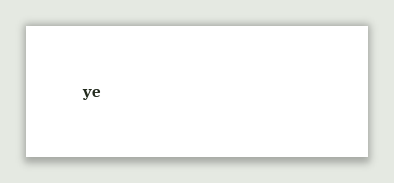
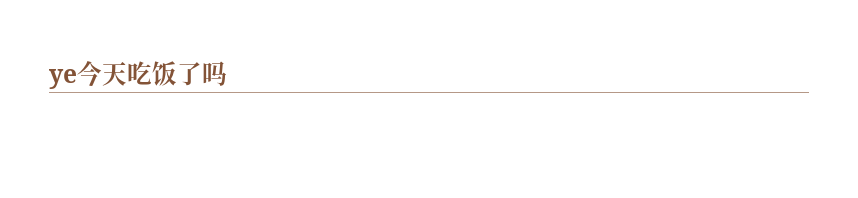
- ye
+ ye今天吃饭了吗

